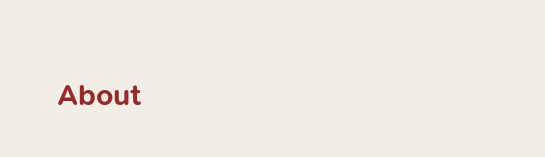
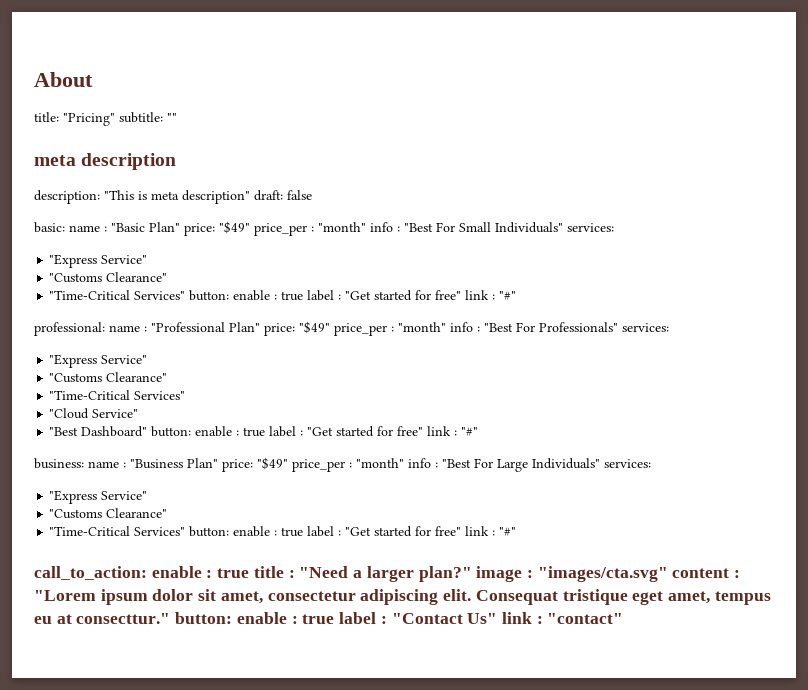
+ title: "Pricing" subtitle: ""
+ meta description
+ description: "This is meta description" draft: false
+ basic: name : "Basic Plan" price: "$49" price_per : "month" info : "Best For Small Individuals" services:
+ "Express Service"
+ "Customs Clearance"
+ "Time-Critical Services" button: enable : true label : "Get started for free" link : "#"
+ professional: name : "Professional Plan" price: "$49" price_per : "month" info : "Best For Professionals" services:
+ "Express Service"
+ "Customs Clearance"
+ "Time-Critical Services"
+ "Cloud Service"
+ "Best Dashboard" button: enable : true label : "Get started for free" link : "#"
+ business: name : "Business Plan" price: "$49" price_per : "month" info : "Best For Large Individuals" services:
+ "Express Service"
+ "Customs Clearance"
+ "Time-Critical Services" button: enable : true label : "Get started for free" link : "#"
+ call_to_action: enable : true title : "Need a larger plan?" image : "images/cta.svg" content : "Lorem ipsum dolor sit amet, consectetur adipiscing elit. Consequat tristique eget amet, tempus eu at consecttur." button: enable : true label : "Contact Us" link : "contact"

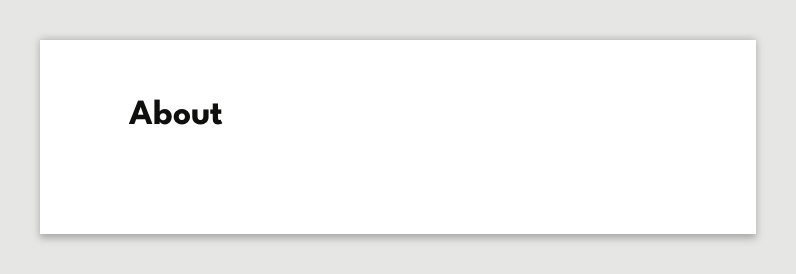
- title: "Pricing" subtitle: ""
- meta description
- description: "This is meta description" draft: false
- basic: name : "Basic Plan" price: "$49" price_per : "month" info : "Best For Small Individuals" services:
- "Express Service"
- "Customs Clearance"
- "Time-Critical Services" button: enable : true label : "Get started for free" link : "#"
- professional: name : "Professional Plan" price: "$49" price_per : "month" info : "Best For Professionals" services:
- "Express Service"
- "Customs Clearance"
- "Time-Critical Services"
- "Cloud Service"
- "Best Dashboard" button: enable : true label : "Get started for free" link : "#"
- business: name : "Business Plan" price: "$49" price_per : "month" info : "Best For Large Individuals" services:
- "Express Service"
- "Customs Clearance"
- "Time-Critical Services" button: enable : true label : "Get started for free" link : "#"
- call_to_action: enable : true title : "Need a larger plan?" image : "images/cta.svg" content : "Lorem ipsum dolor sit amet, consectetur adipiscing elit. Consequat tristique eget amet, tempus eu at consecttur." button: enable : true label : "Contact Us" link : "contact"

